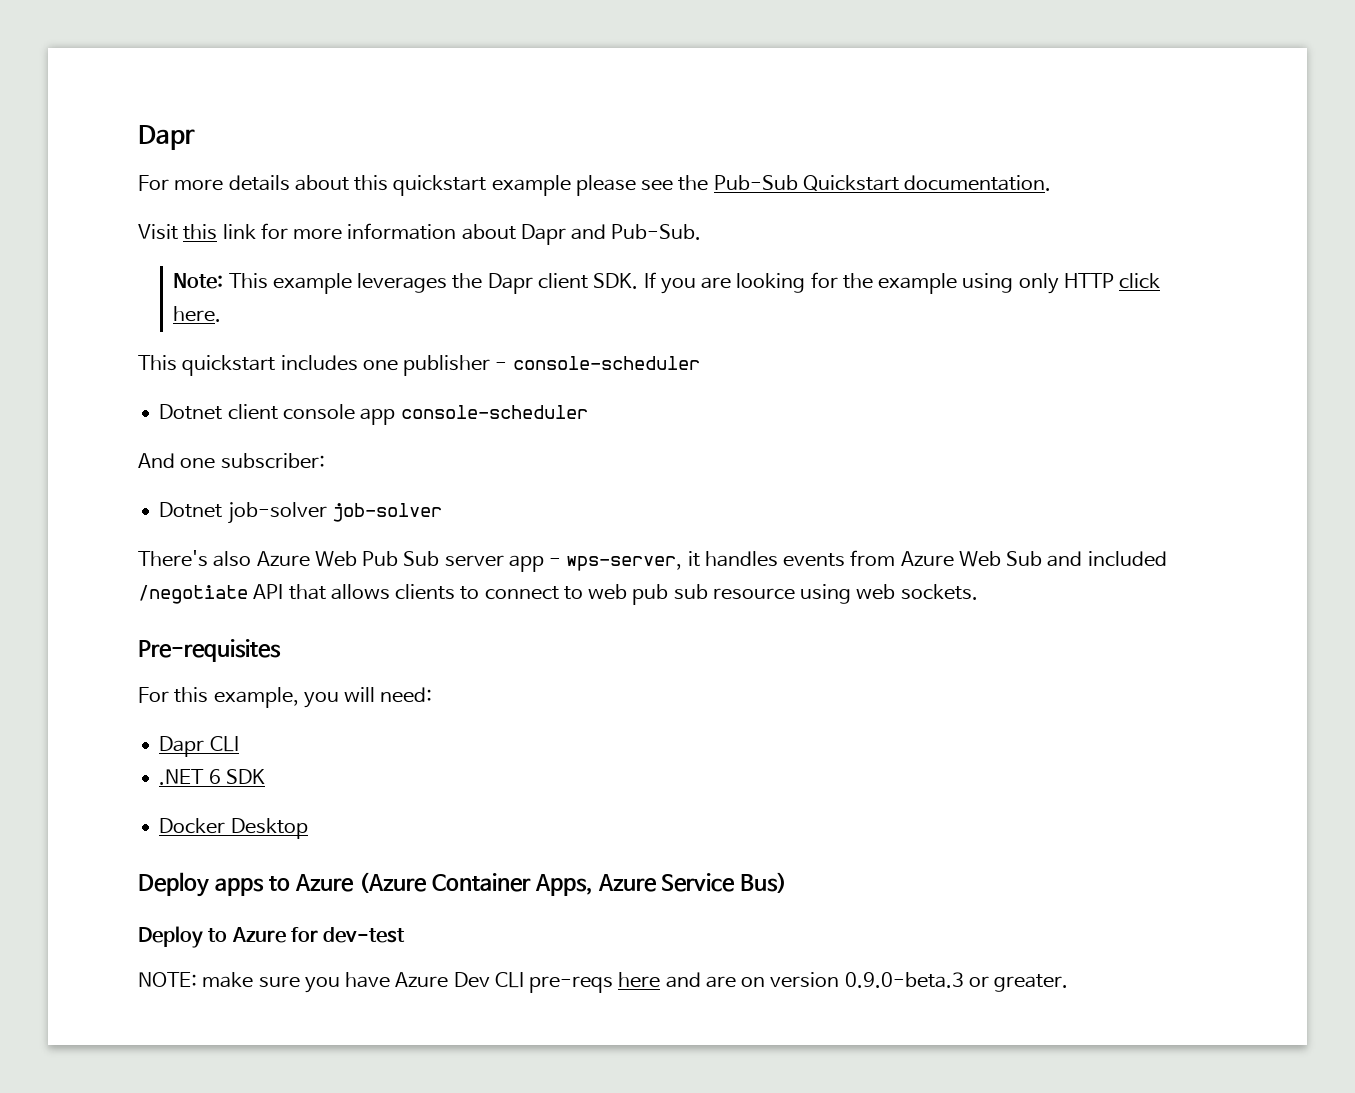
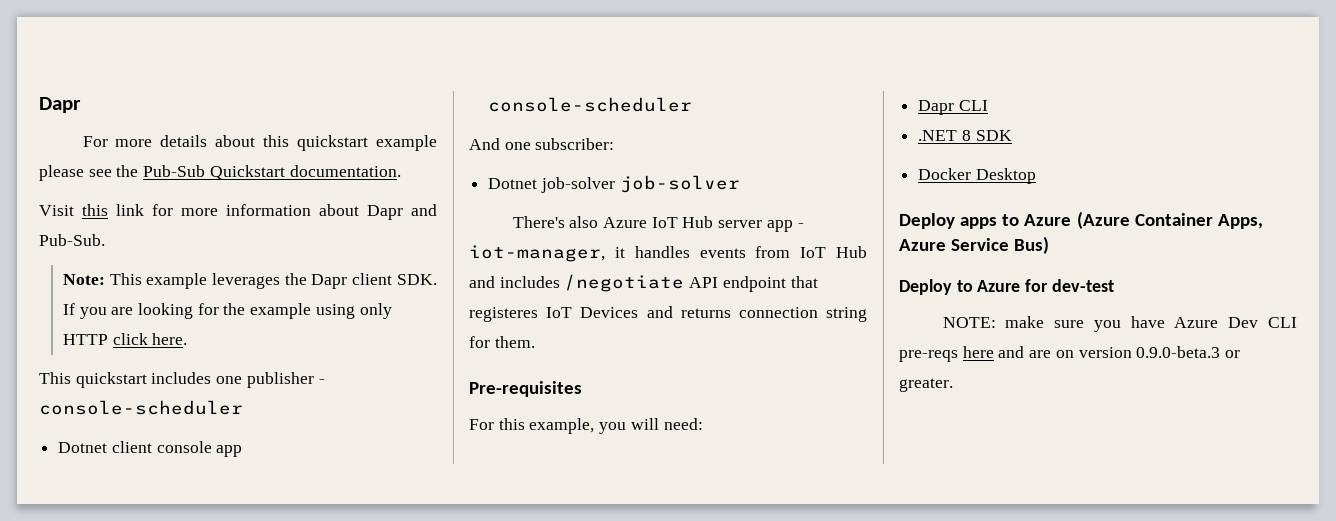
- There's also Azure Web Pub Sub server app - wps-server, it handles events from Azure Web Sub and included /negotiate API that allows clients to connect to web pub sub resource using web sockets.
+ There's also Azure IoT Hub server app - iot-manager, it handles events from IoT Hub and includes /negotiate API endpoint that registeres IoT Devices and returns connection string for them.
- .NET 6 SDK
+ .NET 8 SDK

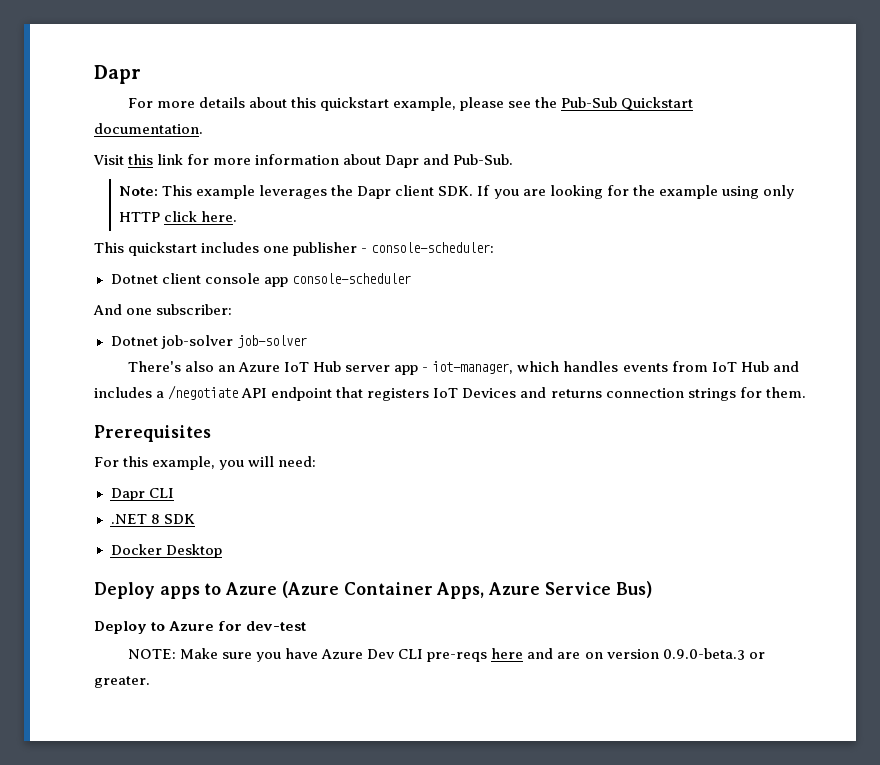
- For more details about this quickstart example please see the Pub-Sub Quickstart documentation.
+ For more details about this quickstart example, please see the Pub-Sub Quickstart documentation.
- This quickstart includes one publisher - console-scheduler
+ This quickstart includes one publisher - console-scheduler:
- There's also Azure IoT Hub server app - iot-manager, it handles events from IoT Hub and includes /negotiate API endpoint that registeres IoT Devices and returns connection string for them.
+ There's also an Azure IoT Hub server app - iot-manager, which handles events from IoT Hub and includes a /negotiate API endpoint that registers IoT Devices and returns connection strings for them.
- Pre-requisites
+ Prerequisites
- NOTE: make sure you have Azure Dev CLI pre-reqs here and are on version 0.9.0-beta.3 or greater.
+ NOTE: Make sure you have Azure Dev CLI pre-reqs here and are on version 0.9.0-beta.3 or greater.

